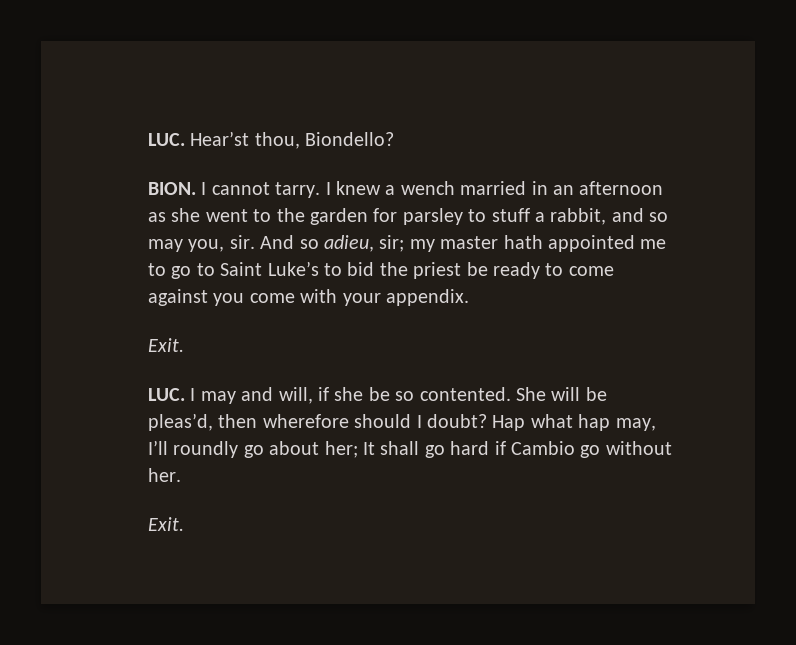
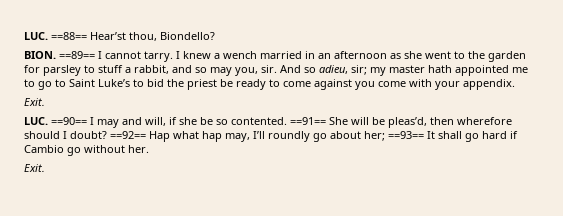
- LUC. Hear’st thou, Biondello?
+ LUC. ==88== Hear’st thou, Biondello?
- I cannot tarry.
+ ==89== I cannot tarry.
- LUC. I may and will, if she be so contented.
+ LUC. ==90== I may and will, if she be so contented.
- She will be pleas’d, then wherefore should I doubt?
+ ==91== She will be pleas’d, then wherefore should I doubt?
- Hap what hap may, I’ll roundly go about her; It shall go hard if Cambio go without her.
+ ==92== Hap what hap may, I’ll roundly go about her; ==93== It shall go hard if Cambio go without her.

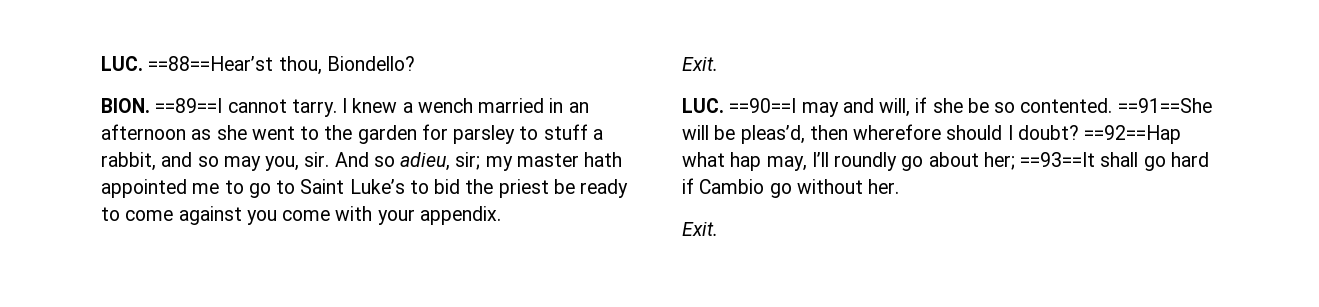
- LUC. ==88== Hear’st thou, Biondello?
+ LUC. ==88==Hear’st thou, Biondello?
- ==89== I cannot tarry.
+ ==89==I cannot tarry.
- LUC. ==90== I may and will, if she be so contented.
+ LUC. ==90==I may and will, if she be so contented.
- ==91== She will be pleas’d, then wherefore should I doubt?
+ ==91==She will be pleas’d, then wherefore should I doubt?
- ==92== Hap what hap may, I’ll roundly go about her; ==93== It shall go hard if Cambio go without her.
+ ==92==Hap what hap may, I’ll roundly go about her; ==93==It shall go hard if Cambio go without her.

